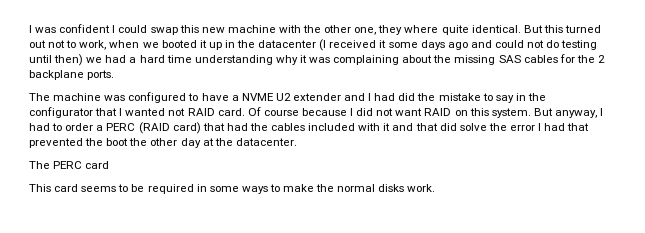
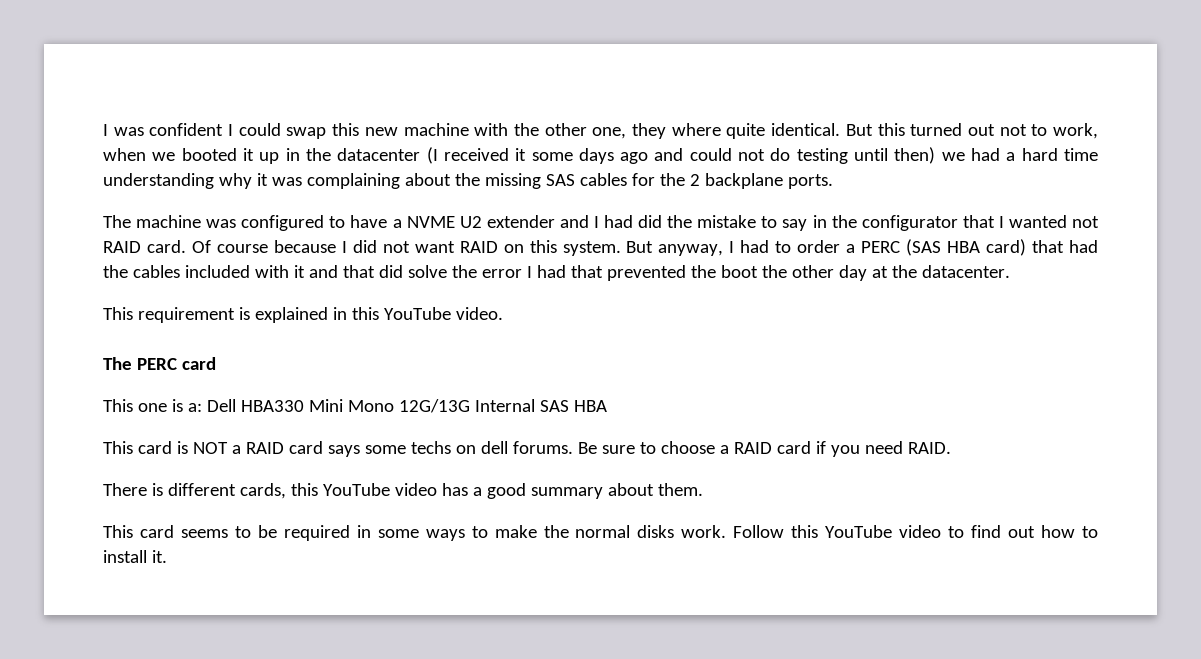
- But anyway, I had to order a PERC (RAID card) that had the cables included with it and that did solve the error I had that prevented the boot the other day at the datacenter.
+ But anyway, I had to order a PERC (SAS HBA card) that had the cables included with it and that did solve the error I had that prevented the boot the other day at the datacenter.
+ This requirement is explained in this YouTube video.
  The PERC card
+ This one is a: Dell HBA330 Mini Mono 12G/13G Internal SAS HBA
+ This card is NOT a RAID card says some techs on dell forums. Be sure to choose a RAID card if you need RAID.
+ There is different cards, this YouTube video has a good summary about them.
+ Follow this YouTube video to find out how to install it.

